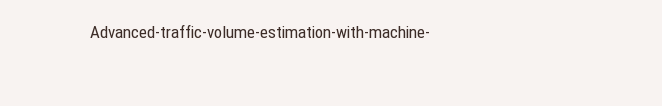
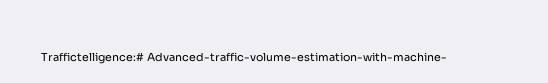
- Advanced-traffic-volume-estimation-with-machine-
+ Traffictelligence:# Advanced-traffic-volume-estimation-with-machine-

